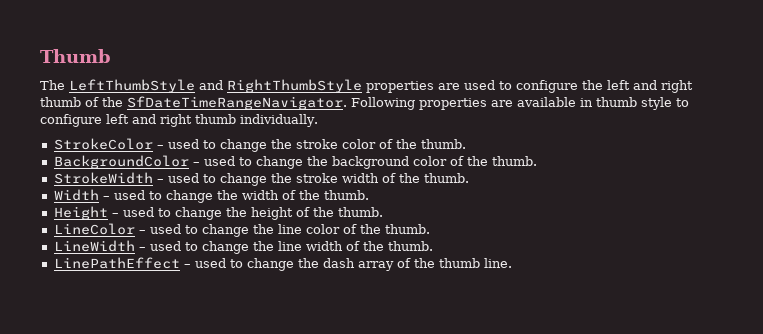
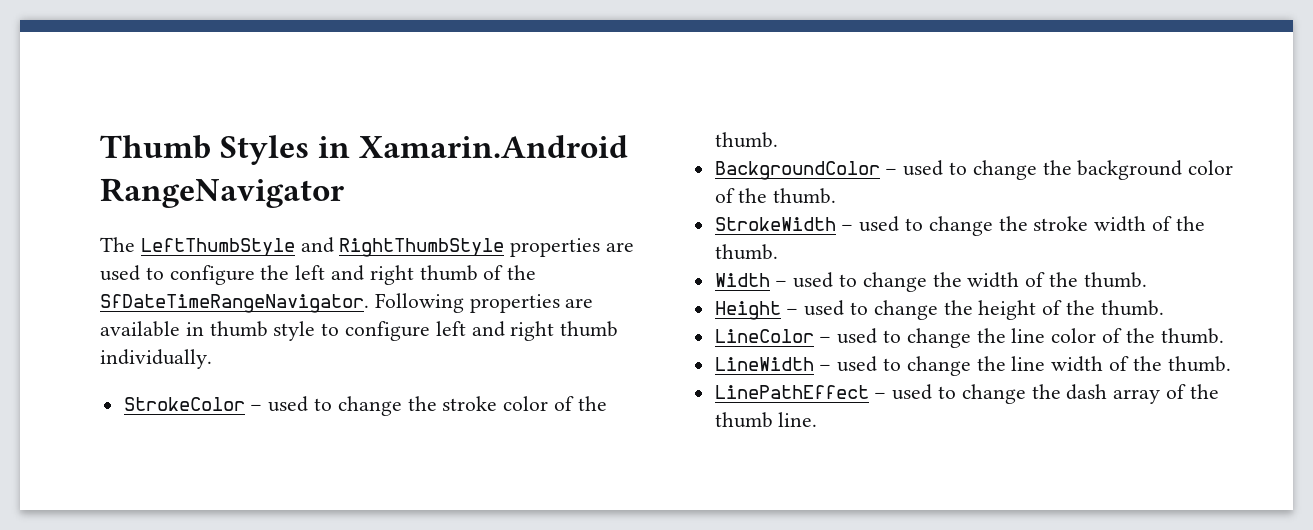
- Thumb
+ Thumb Styles in Xamarin.Android RangeNavigator

